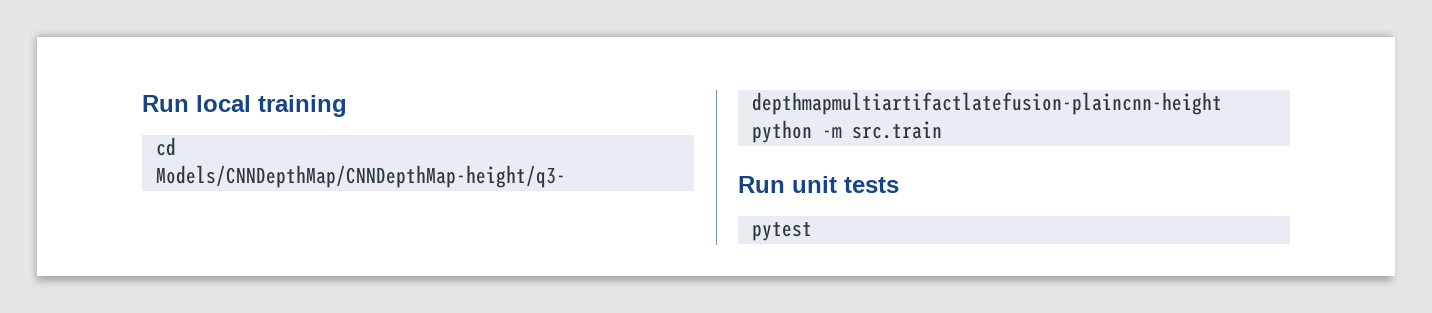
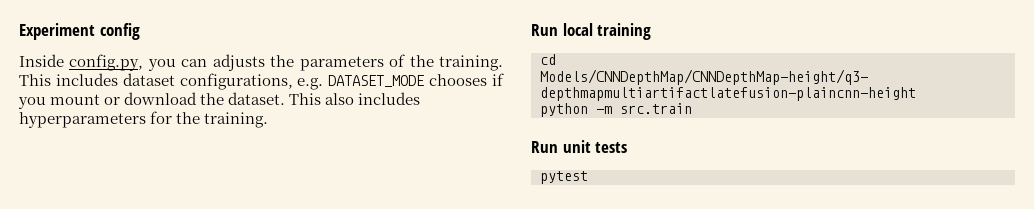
+ Experiment config
+ Inside config.py, you can adjusts the parameters of the training. This includes dataset configurations, e.g. DATASET_MODE chooses if you mount or download the dataset. This also includes hyperparameters for the training.

